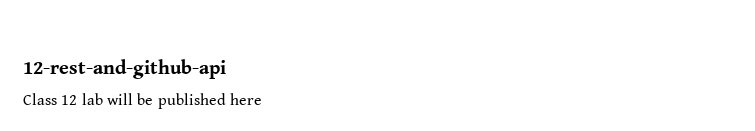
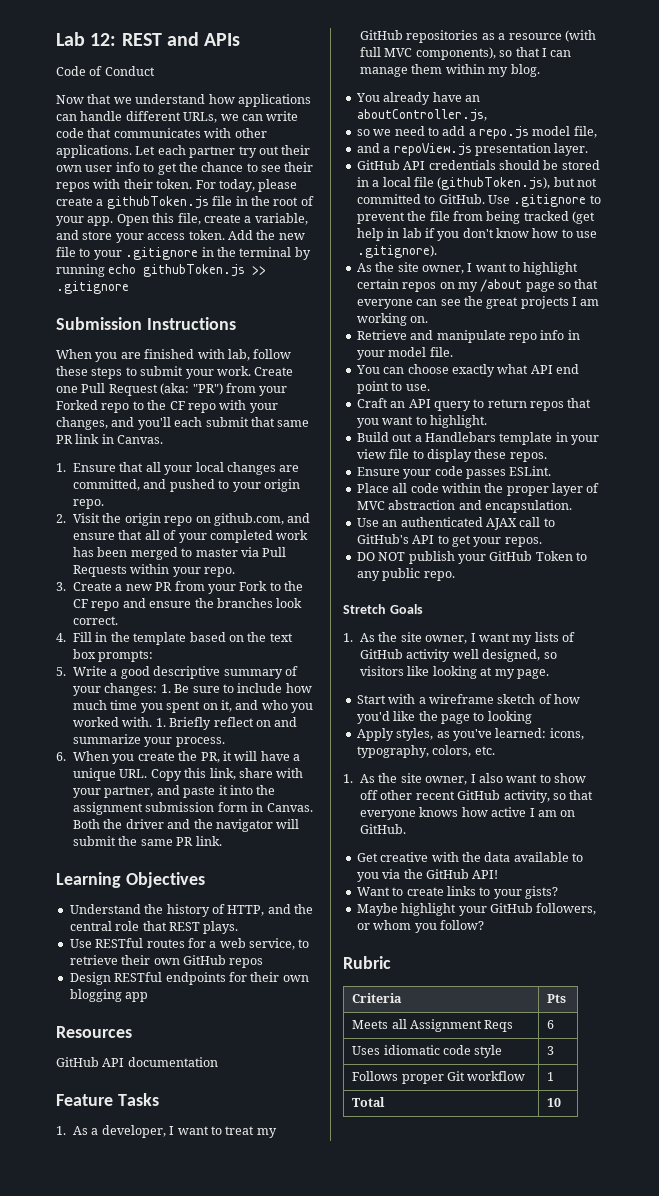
- 12-rest-and-github-api
- Class 12 lab will be published here
+ Lab 12: REST and APIs
+ Code of Conduct
+ Now that we understand how applications can handle different URLs, we can write code that communicates with other applications. Let each partner try out their own user info to get the chance to see their repos with their token. For today, please create a githubToken.js file in the root of your app. Open this file, create a variable, and store your access token. Add the new file to your .gitignore in the terminal by running echo githubToken.js >> .gitignore
+ Submission Instructions
+ When you are finished with lab, follow these steps to submit your work. Create one Pull Request (aka: "PR") from your Forked repo to the CF repo with your changes, and you'll each submit that same PR link in Canvas.
+ 1. Ensure that all your local changes are committed, and pushed to your origin repo.
+ 2. Visit the origin repo on github.com, and ensure that all of your completed work has been merged to master via Pull Requests within your repo.
+ 3. Create a new PR from your Fork to the CF repo and ensure the branches look correct.
+ 4. Fill in the template based on the text box prompts:
+ 5. Write a good descriptive summary of your changes: 1. Be sure to include how much time you spent on it, and who you worked with. 1. Briefly reflect on and summarize your process.
+ 6. When you create the PR, it will have a unique URL. Copy this link, share with your partner, and paste it into the assignment submission form in Canvas. Both the driver and the navigator will submit the same PR link.
+ Learning Objectives
+ Understand the history of HTTP, and the central role that REST plays.
+ Use RESTful routes for a web service, to retrieve their own GitHub repos
+ Design RESTful endpoints for their own blogging app
+ Resources
+ GitHub API documentation
+ Feature Tasks
+ 1. As a developer, I want to treat my GitHub repositories as a resource (with full MVC components), so that I can manage them within my blog.
+ You already have an aboutController.js,
+ so we need to add a repo.js model file,
+ and a repoView.js presentation layer.
+ GitHub API credentials should be stored in a local file (githubToken.js), but not committed to GitHub. Use .gitignore to prevent the file from being tracked (get help in lab if you don't know how to use .gitignore).
+ As the site owner, I want to highlight certain repos on my /about page so that everyone can see the great projects I am working on.
+ Retrieve and manipulate repo info in your model file.
+ You can choose exactly what API end point to use.
+ Craft an API query to return repos that you want to highlight.
+ Build out a Handlebars template in your view file to display these repos.
+ Ensure your code passes ESLint.
+ Place all code within the proper layer of MVC abstraction and encapsulation.
+ Use an authenticated AJAX call to GitHub's API to get your repos.
+ DO NOT publish your GitHub Token to any public repo.
+ Stretch Goals
+ 1. As the site owner, I want my lists of GitHub activity well designed, so visitors like looking at my page.
+ Start with a wireframe sketch of how you'd like the page to looking
+ Apply styles, as you've learned: icons, typography, colors, etc.
+ 1. As the site owner, I also want to show off other recent GitHub activity, so that everyone knows how active I am on GitHub.
+ Get creative with the data available to you via the GitHub API!
+ Want to create links to your gists?
+ Maybe highlight your GitHub followers, or whom you follow?
+ Rubric
+ Criteria | Pts
+ Meets all Assignment Reqs | 6
+ Uses idiomatic code style | 3
+ Follows proper Git workflow | 1
+ Total | 10

